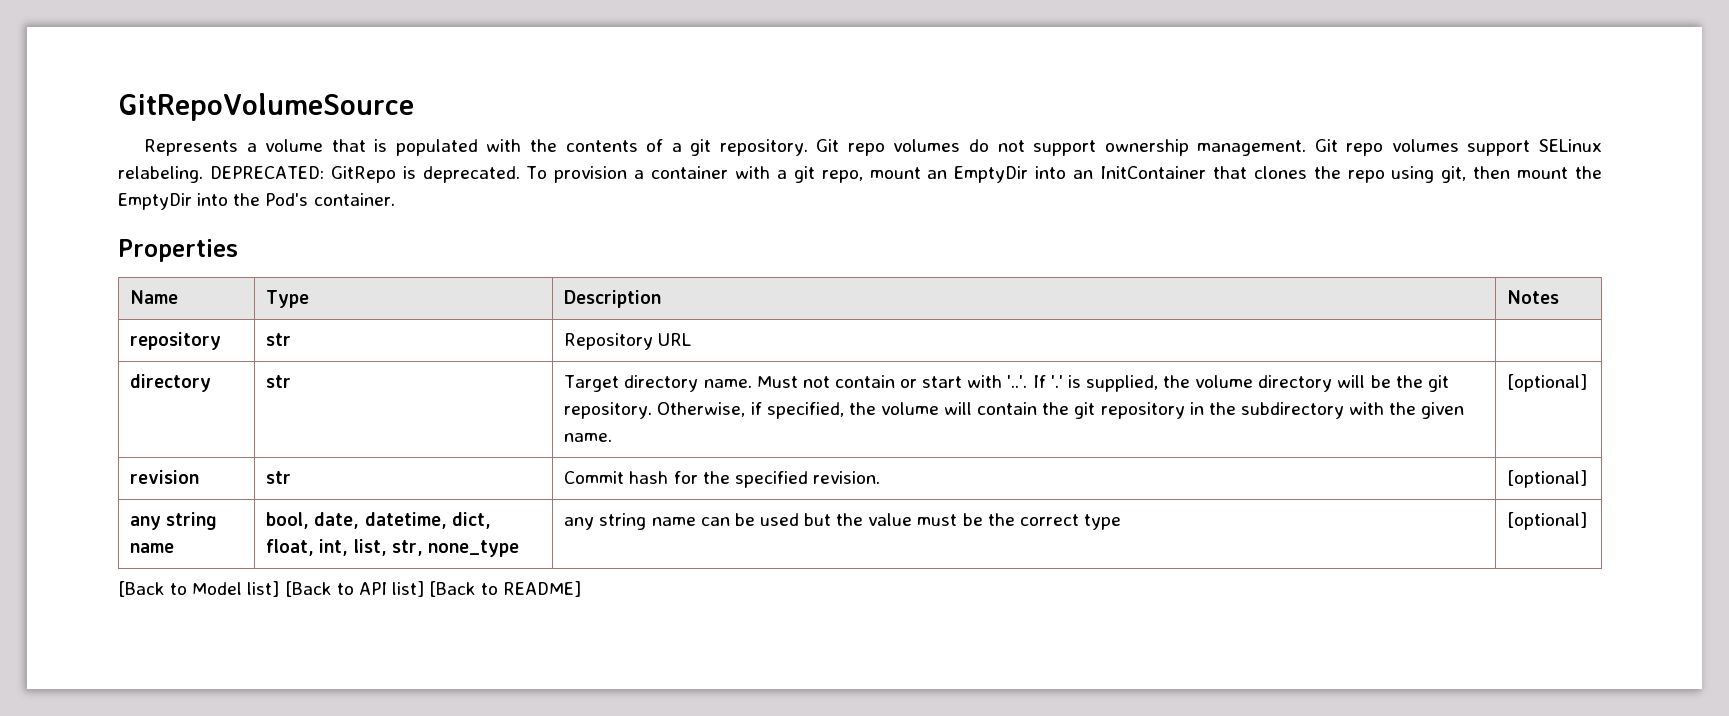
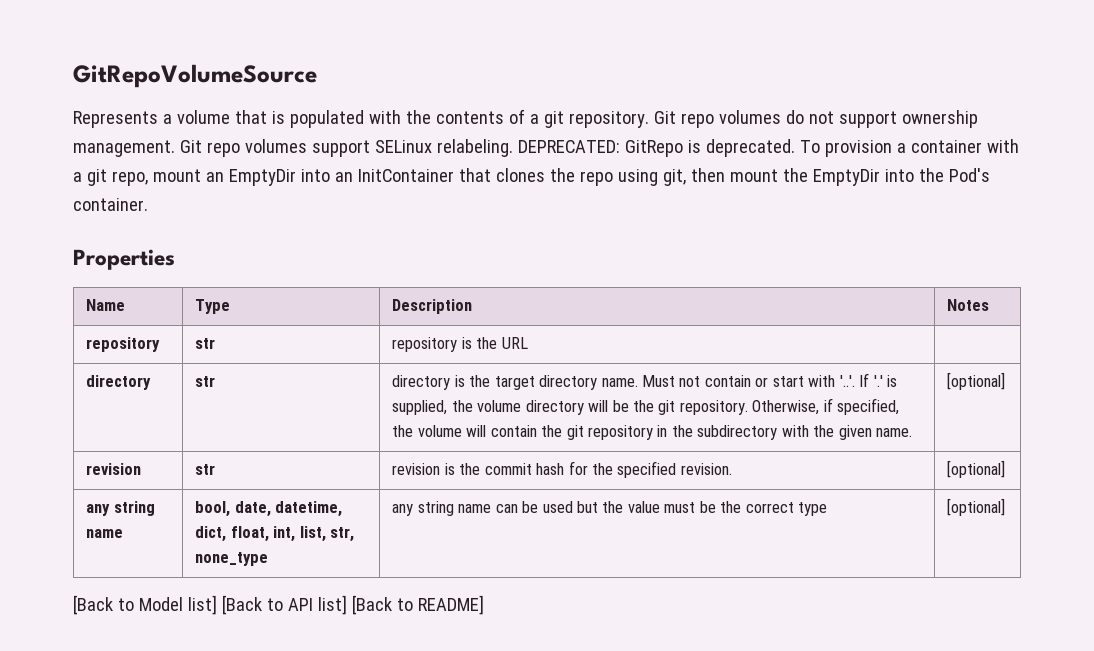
- repository | str | Repository URL |
+ repository | str | repository is the URL |
- Target directory name.
+ directory is the target directory name.
- revision | str | Commit hash for the specified revision. | [optional]
+ revision | str | revision is the commit hash for the specified revision. | [optional]

